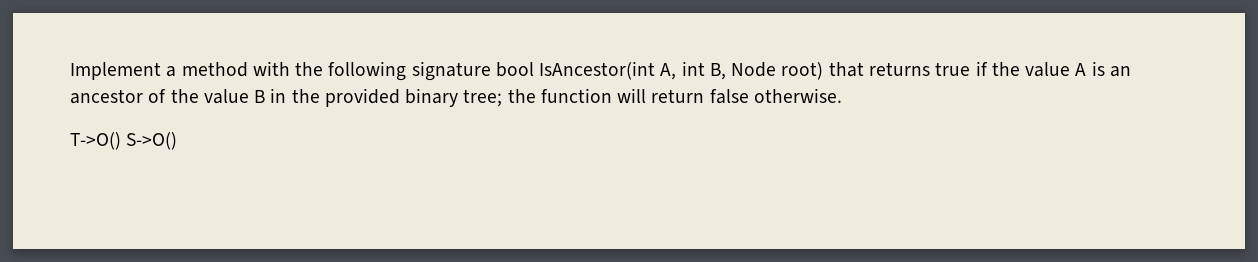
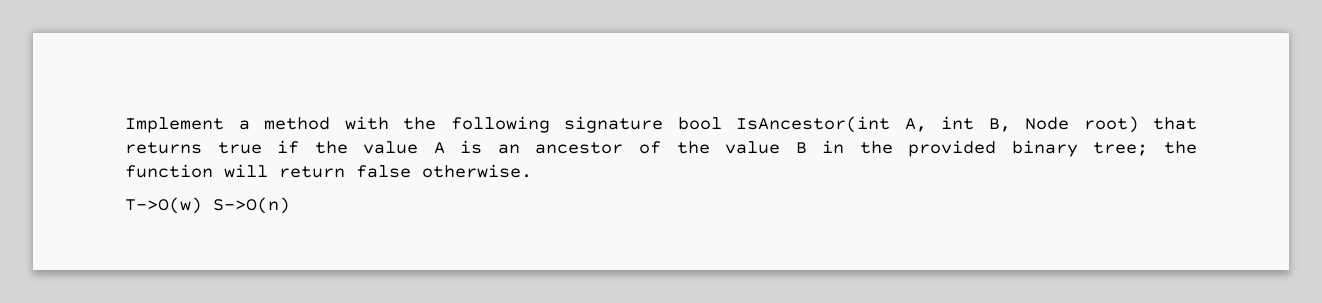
- T->O() S->O()
+ T->O(w) S->O(n)

